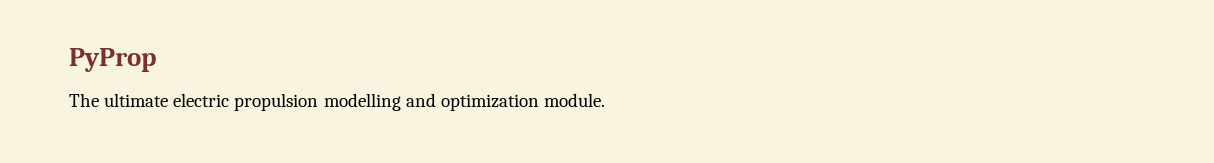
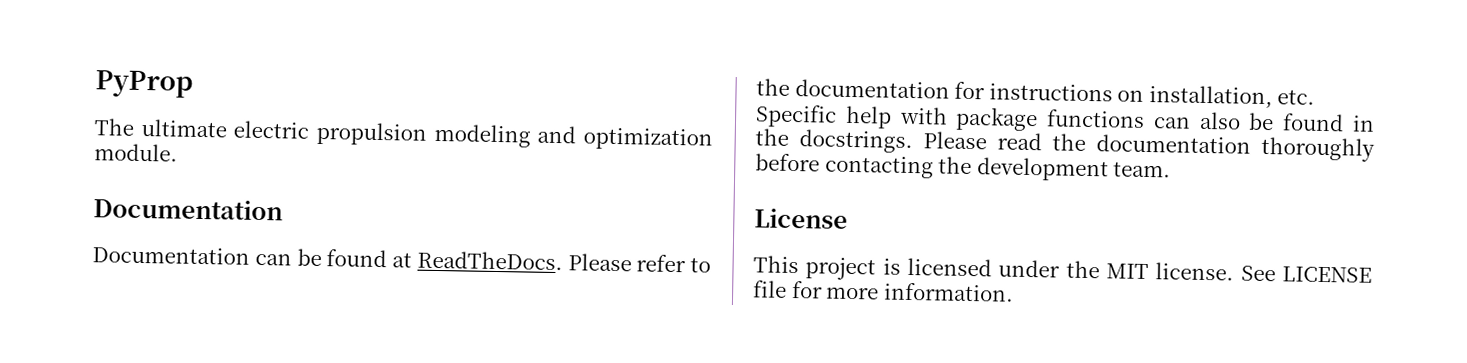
- The ultimate electric propulsion modelling and optimization module.
+ The ultimate electric propulsion modeling and optimization module.
+ Documentation
+ Documentation can be found at ReadTheDocs. Please refer to the documentation for instructions on installation, etc. Specific help with package functions can also be found in the docstrings. Please read the documentation thoroughly before contacting the development team.
+ License
+ This project is licensed under the MIT license. See LICENSE file for more information.

